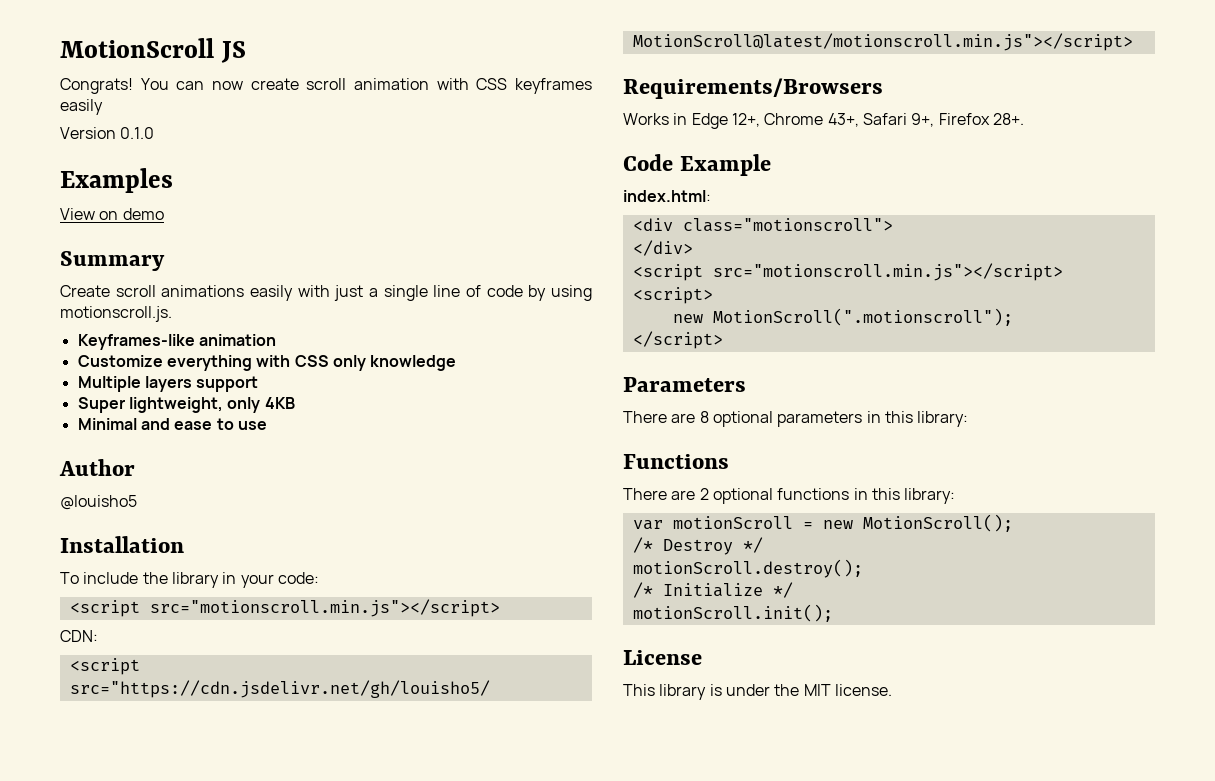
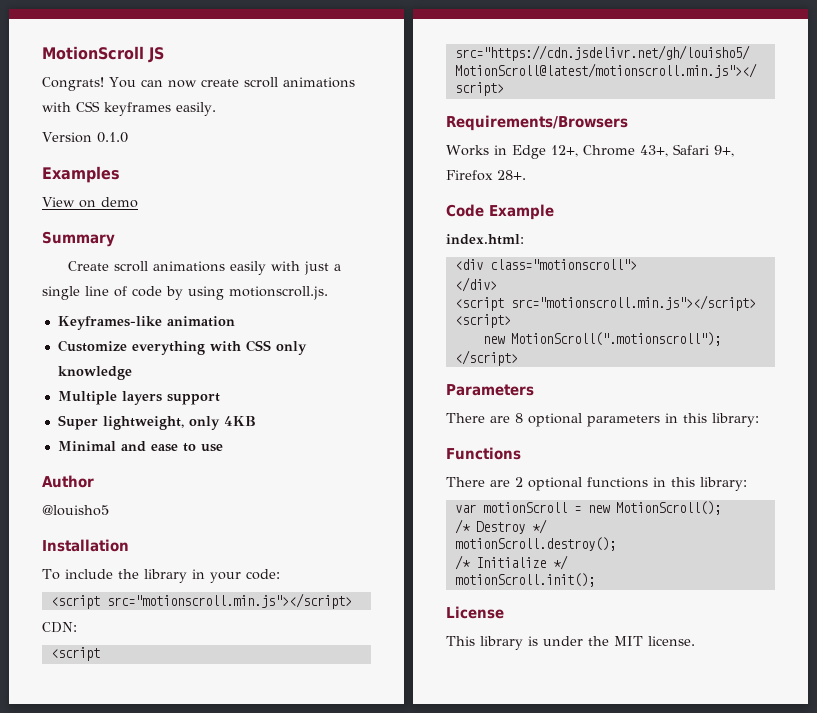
- You can now create scroll animation with CSS keyframes easily
+ You can now create scroll animations with CSS keyframes easily.

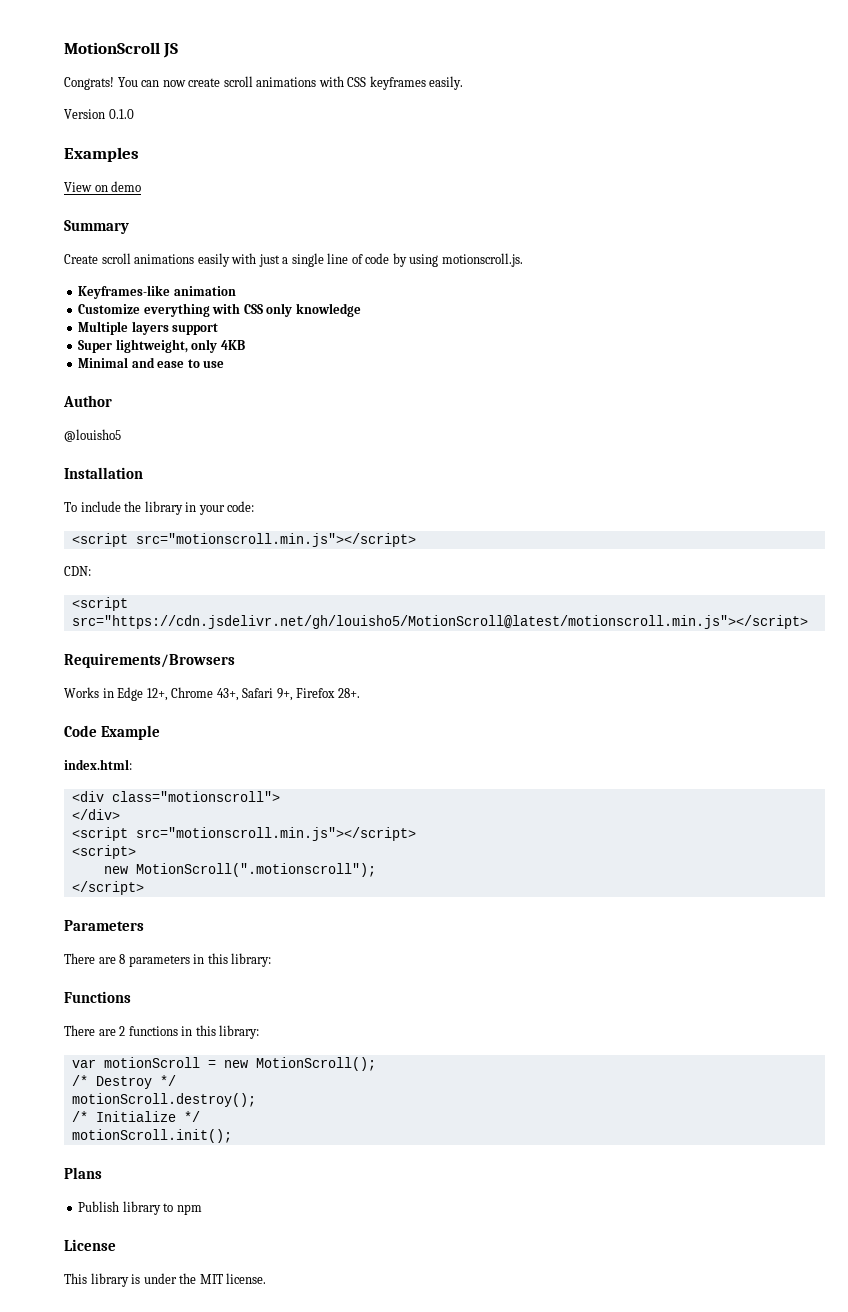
- There are 8 optional parameters in this library:
+ There are 8 parameters in this library:
- There are 2 optional functions in this library:
+ There are 2 functions in this library:
+ Plans
+ Publish library to npm

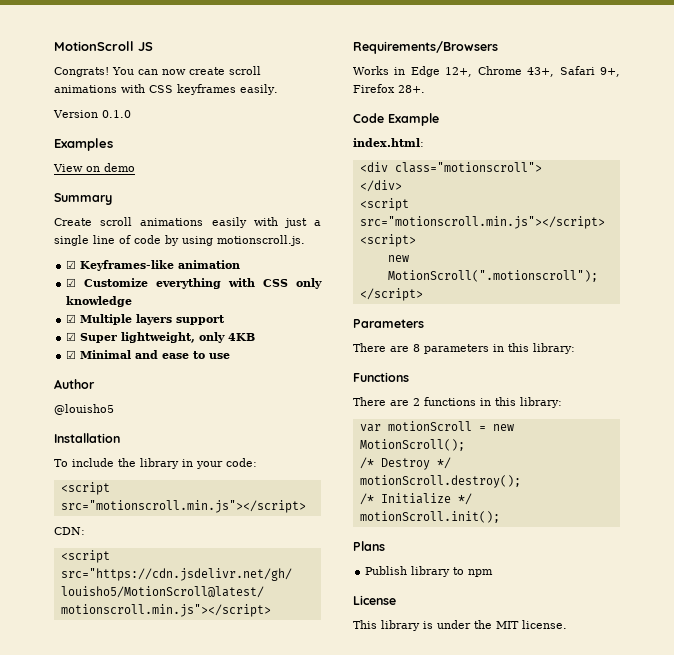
- Keyframes-like animation
+ ☑ Keyframes-like animation
- Customize everything with CSS only knowledge
+ ☑ Customize everything with CSS only knowledge
- Multiple layers support
+ ☑ Multiple layers support
- Super lightweight, only 4KB
+ ☑ Super lightweight, only 4KB
- Minimal and ease to use
+ ☑ Minimal and ease to use

